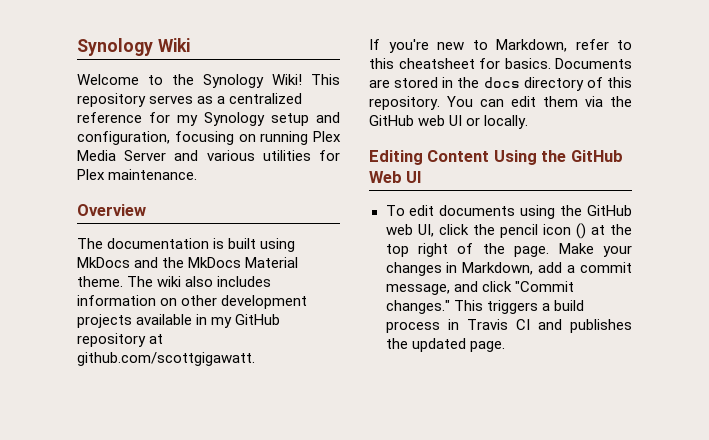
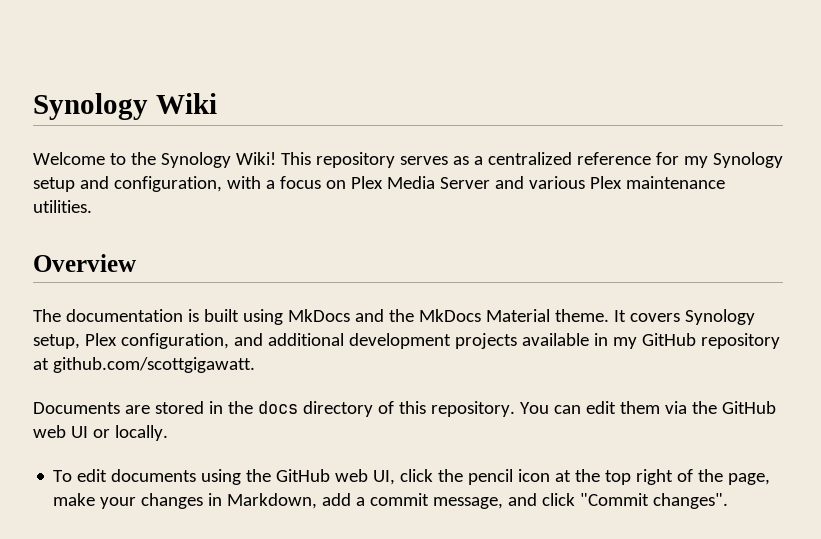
- This repository serves as a centralized reference for my Synology setup and configuration, focusing on running Plex Media Server and various utilities for Plex maintenance.
+ This repository serves as a centralized reference for my Synology setup and configuration, with a focus on Plex Media Server and various Plex maintenance utilities.
- The wiki also includes information on other development projects available in my GitHub repository at github.com/scottgigawatt.
+ It covers Synology setup, Plex configuration, and additional development projects available in my GitHub repository at github.com/scottgigawatt.
- If you're new to Markdown, refer to this cheatsheet for basics.
- Editing Content Using the GitHub Web UI
- To edit documents using the GitHub web UI, click the pencil icon () at the top right of the page. Make your changes in Markdown, add a commit message, and click "Commit changes." This triggers a build process in Travis CI and publishes the updated page.
+ To edit documents using the GitHub web UI, click the pencil icon at the top right of the page, make your changes in Markdown, add a commit message, and click "Commit changes".

